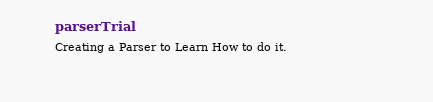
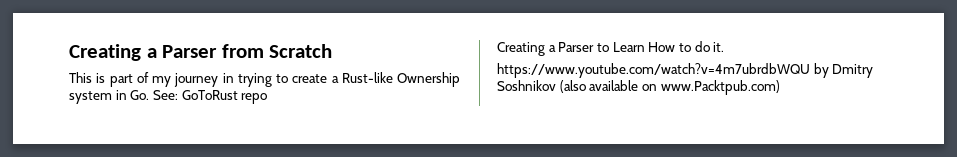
- parserTrial
+ Creating a Parser from Scratch
+ This is part of my journey in trying to create a Rust-like Ownership system in Go. See: GoToRust repo
+ https://www.youtube.com/watch?v=4m7ubrdbWQU by Dmitry Soshnikov (also available on www.Packtpub.com)

